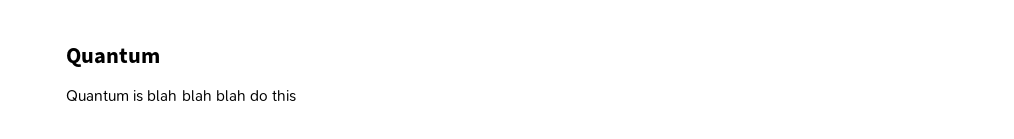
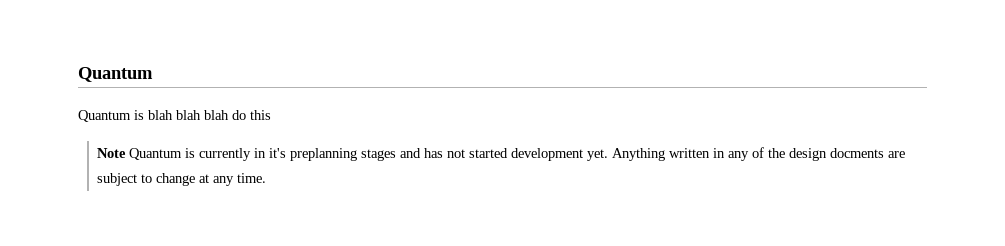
+ Note Quantum is currently in it's preplanning stages and has not started development yet. Anything written in any of the design docments are subject to change at any time.

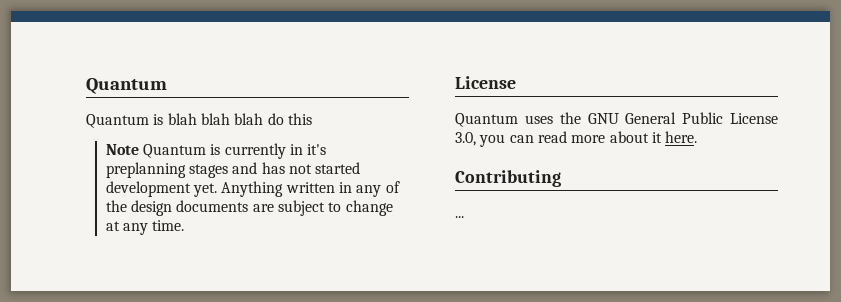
- Anything written in any of the design docments are subject to change at any time.
+ Anything written in any of the design documents are subject to change at any time.
+ License
+ Quantum uses the GNU General Public License 3.0, you can read more about it here.
+ Contributing
+ ...

